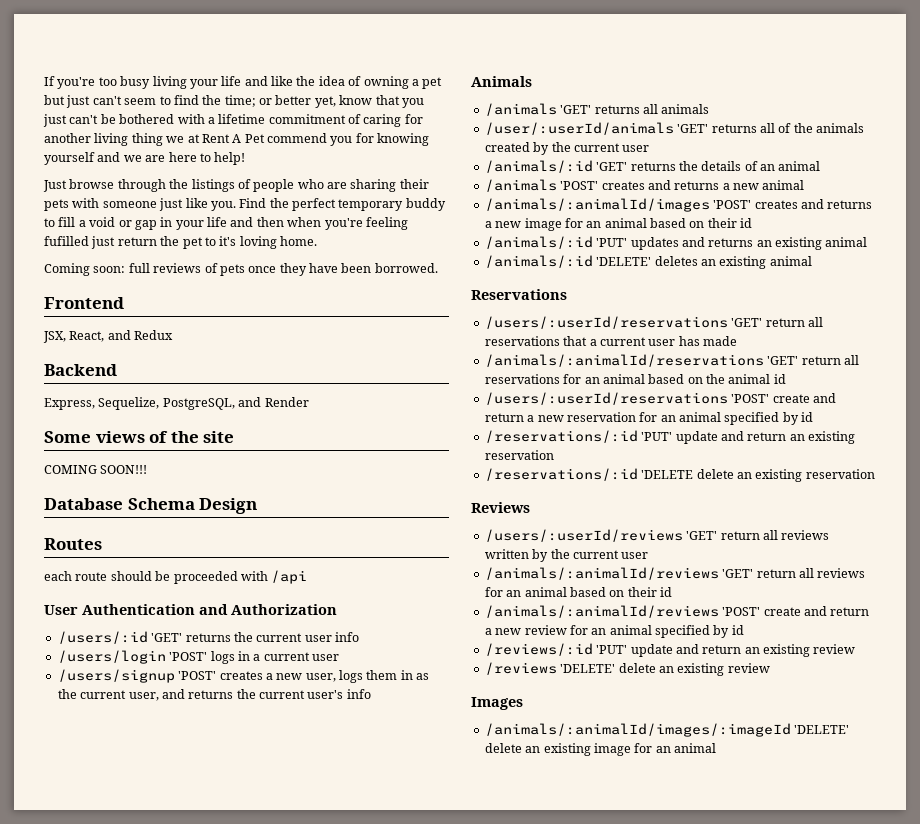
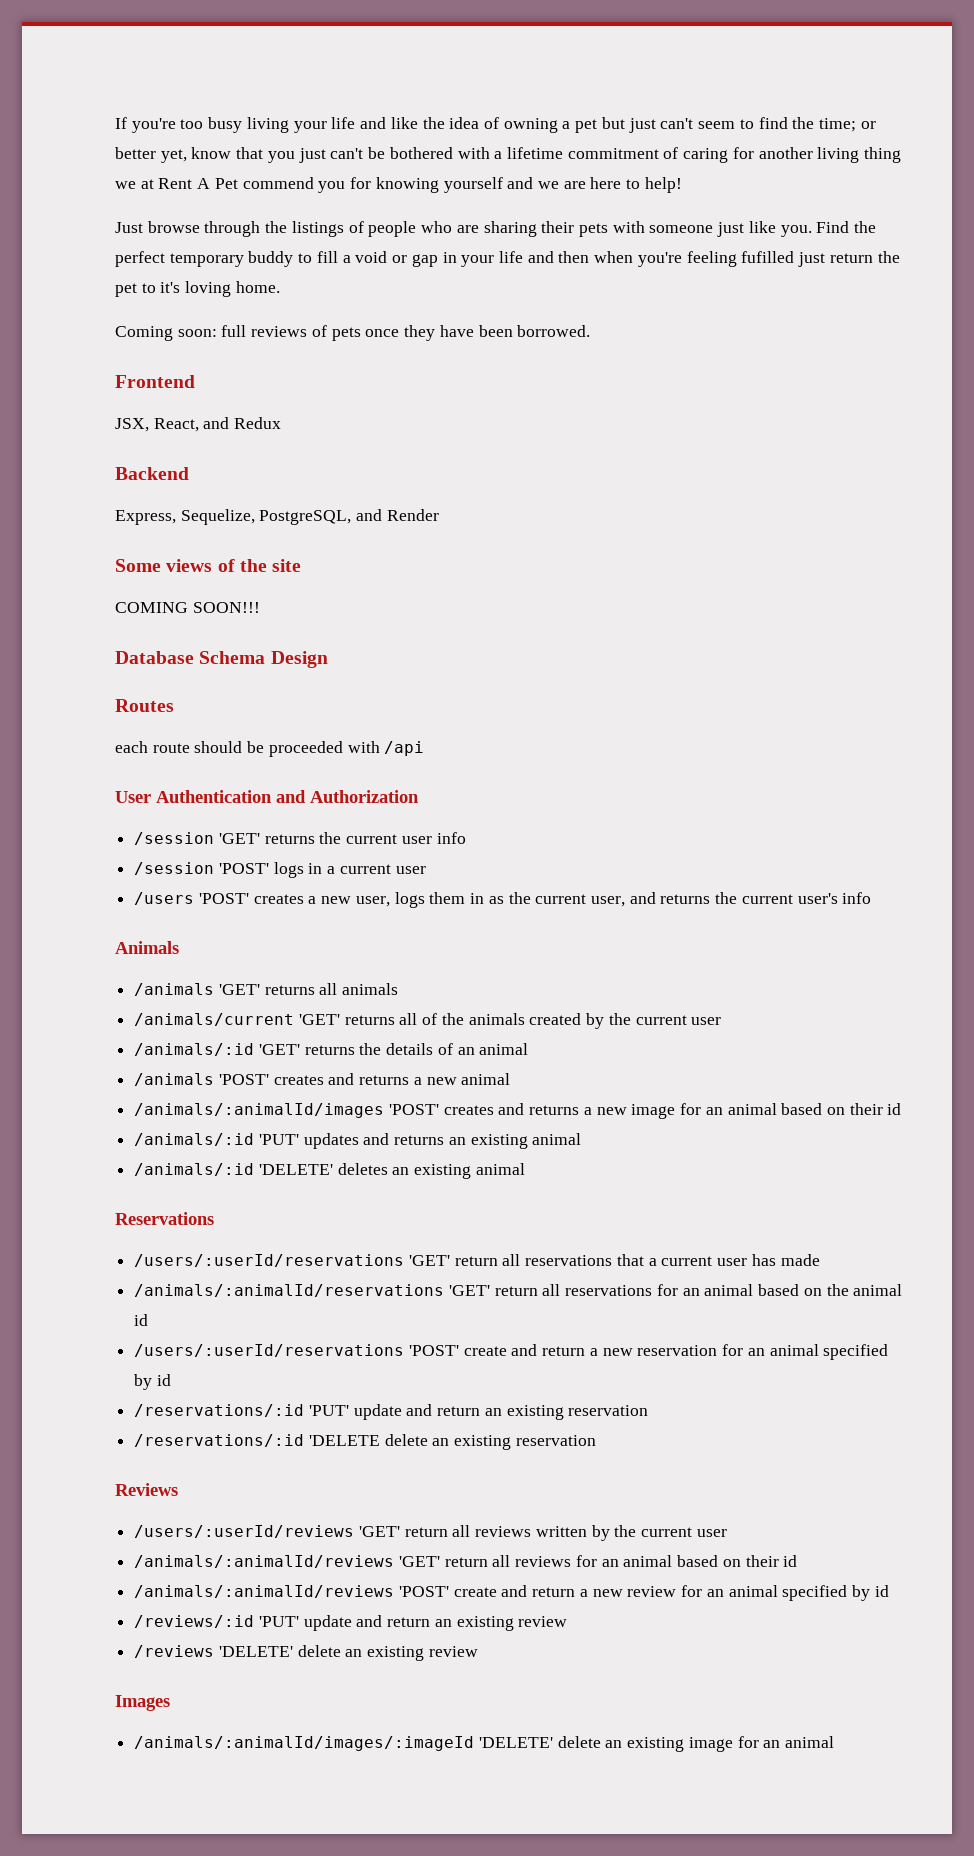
- /users/:id 'GET' returns the current user info
+ /session 'GET' returns the current user info
- /users/login 'POST' logs in a current user
+ /session 'POST' logs in a current user
- /users/signup 'POST' creates a new user, logs them in as the current user, and returns the current user's info
+ /users 'POST' creates a new user, logs them in as the current user, and returns the current user's info
- /user/:userId/animals 'GET' returns all of the animals created by the current user
+ /animals/current 'GET' returns all of the animals created by the current user

